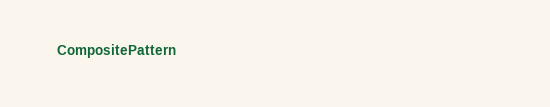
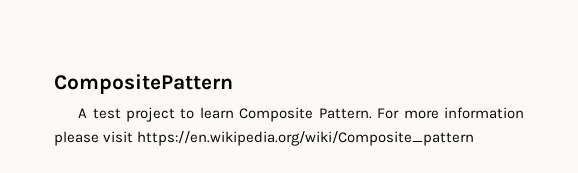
+ A test project to learn Composite Pattern. For more information please visit https://en.wikipedia.org/wiki/Composite_pattern

